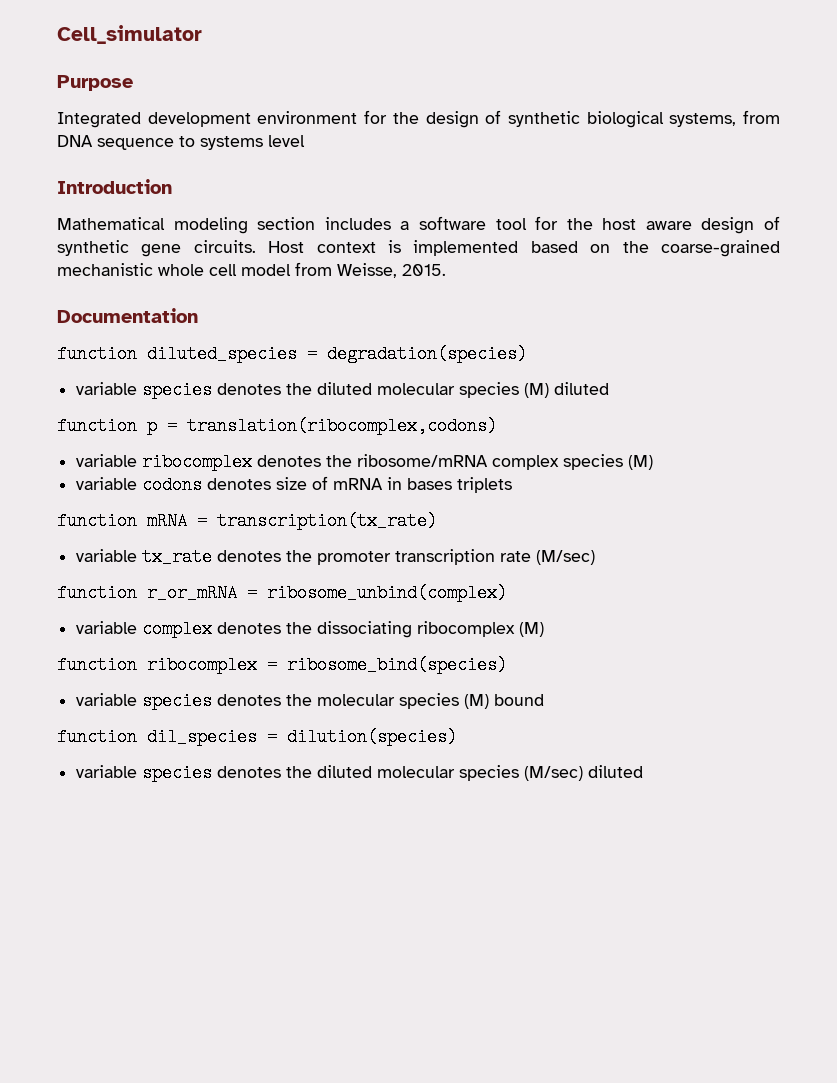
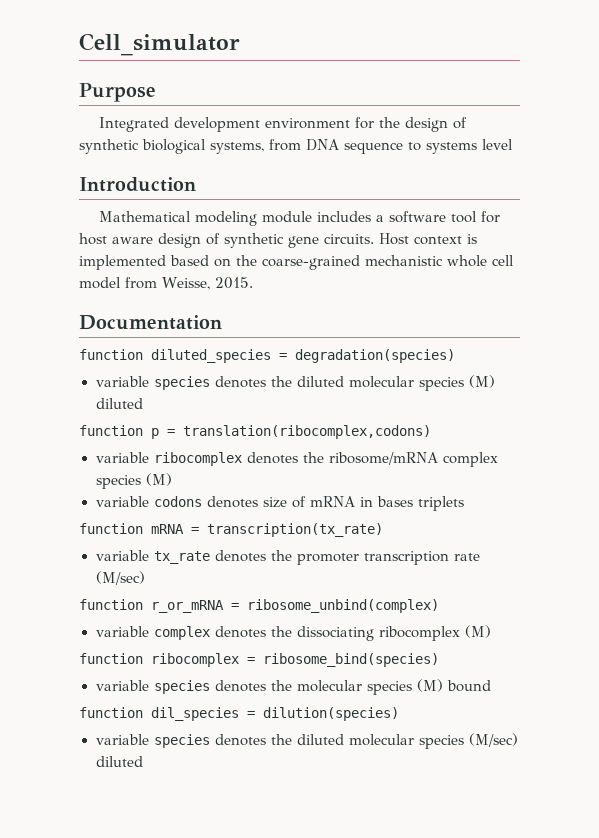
- Mathematical modeling section includes a software tool for the host aware design of synthetic gene circuits.
+ Mathematical modeling module includes a software tool for host aware design of synthetic gene circuits.

